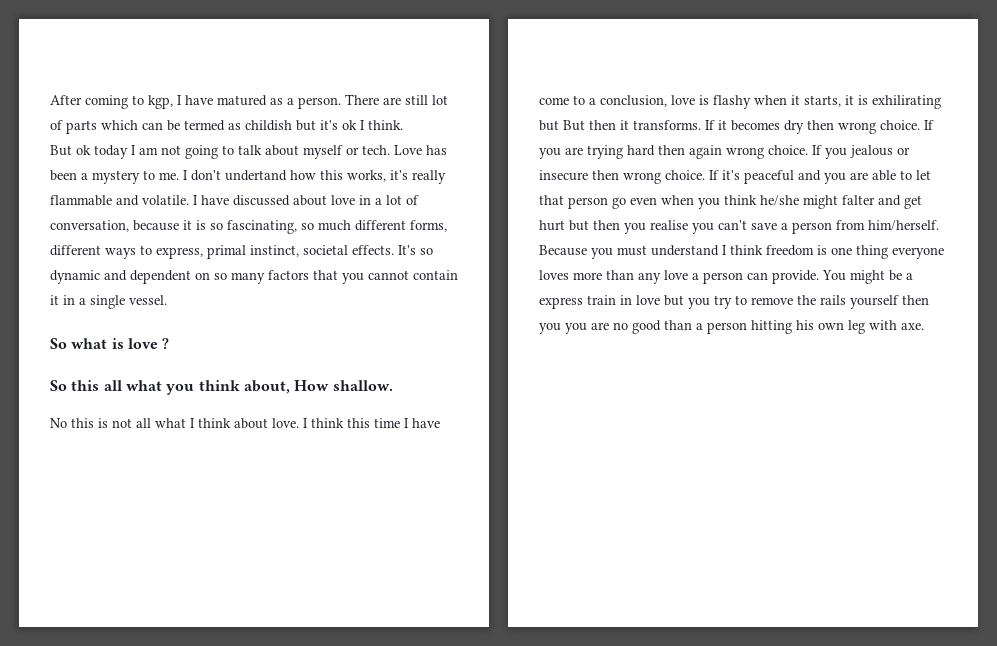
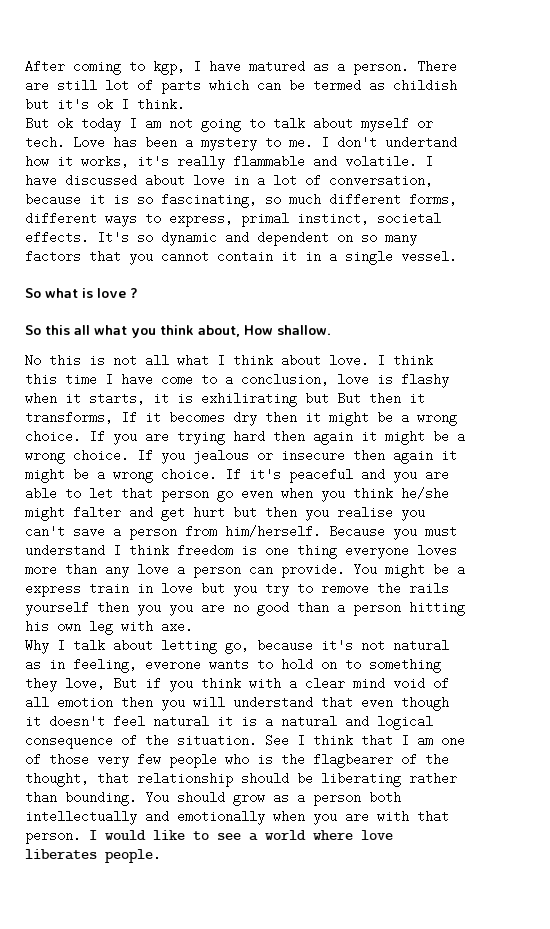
- I don't undertand how this works, it's really flammable and volatile.
+ I don't undertand how it works, it's really flammable and volatile.
- I think this time I have come to a conclusion, love is flashy when it starts, it is exhilirating but But then it transforms. If it becomes dry then wrong choice.
+ I think this time I have come to a conclusion, love is flashy when it starts, it is exhilirating but But then it transforms, If it becomes dry then it might be a wrong choice.
- If you are trying hard then again wrong choice.
+ If you are trying hard then again it might be a wrong choice.
- If you jealous or insecure then wrong choice.
+ If you jealous or insecure then again it might be a wrong choice.
+ Why I talk about letting go, because it's not natural as in feeling, everone wants to hold on to something they love, But if you think with a clear mind void of all emotion then you will understand that even though it doesn't feel natural it is a natural and logical consequence of the situation. See I think that I am one of those very few people who is the flagbearer of the thought, that relationship should be liberating rather than bounding. You should grow as a person both intellectually and emotionally when you are with that person. I would like to see a world where love liberates people.

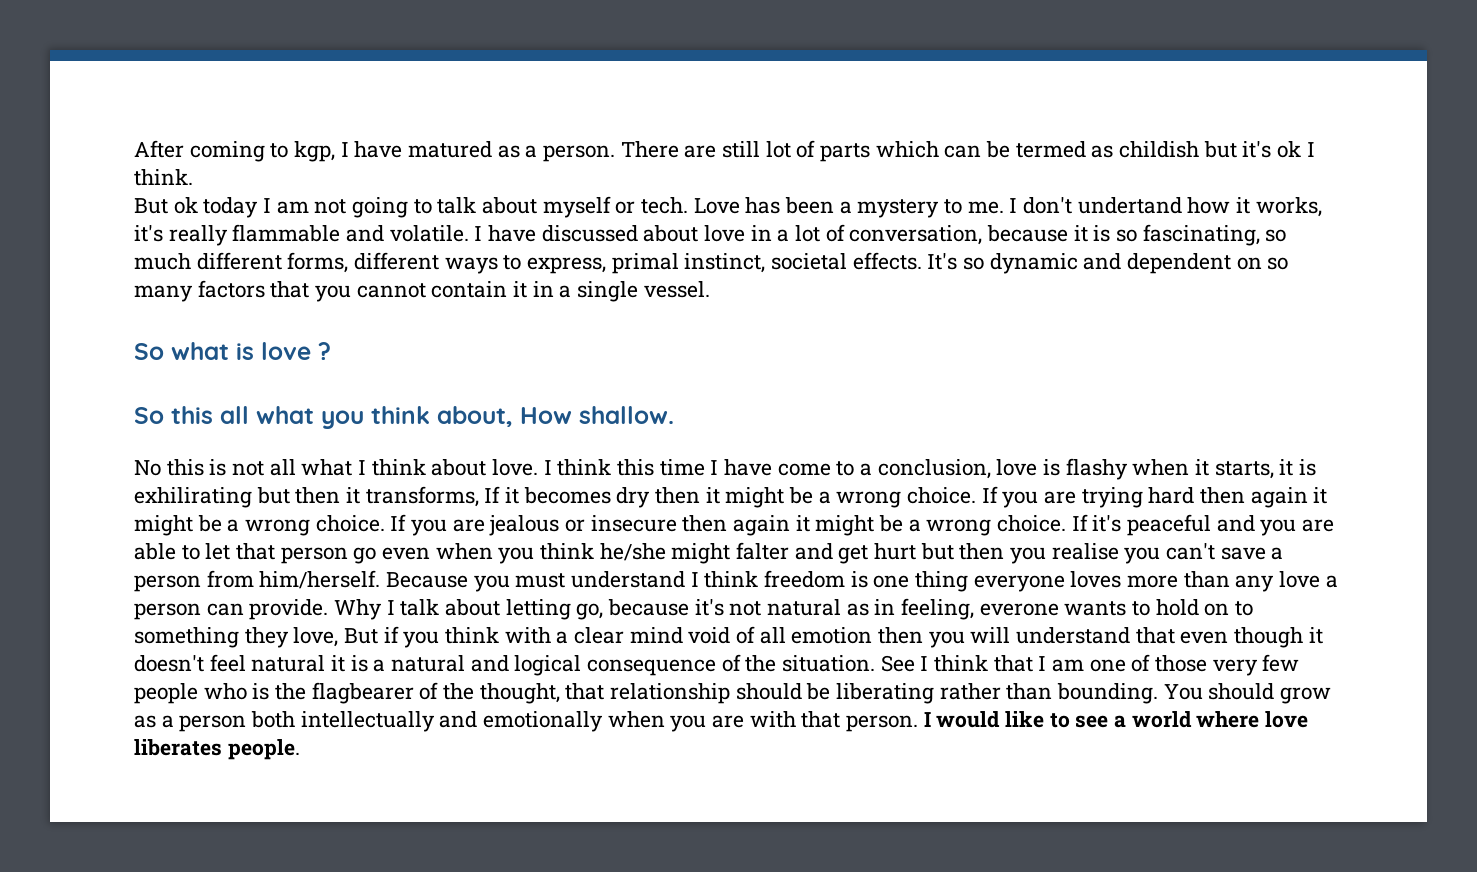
- I think this time I have come to a conclusion, love is flashy when it starts, it is exhilirating but But then it transforms, If it becomes dry then it might be a wrong choice.
+ I think this time I have come to a conclusion, love is flashy when it starts, it is exhilirating but then it transforms, If it becomes dry then it might be a wrong choice.
- If you jealous or insecure then again it might be a wrong choice.
+ If you are jealous or insecure then again it might be a wrong choice.
- Because you must understand I think freedom is one thing everyone loves more than any love a person can provide. You might be a express train in love but you try to remove the rails yourself then you you are no good than a person hitting his own leg with axe.
- Why I talk about letting go, because it's not natural as in feeling, everone wants to hold on to something they love, But if you think with a clear mind void of all emotion then you will understand that even though it doesn't feel natural it is a natural and logical consequence of the situation.
+ Because you must understand I think freedom is one thing everyone loves more than any love a person can provide. Why I talk about letting go, because it's not natural as in feeling, everone wants to hold on to something they love, But if you think with a clear mind void of all emotion then you will understand that even though it doesn't feel natural it is a natural and logical consequence of the situation.

